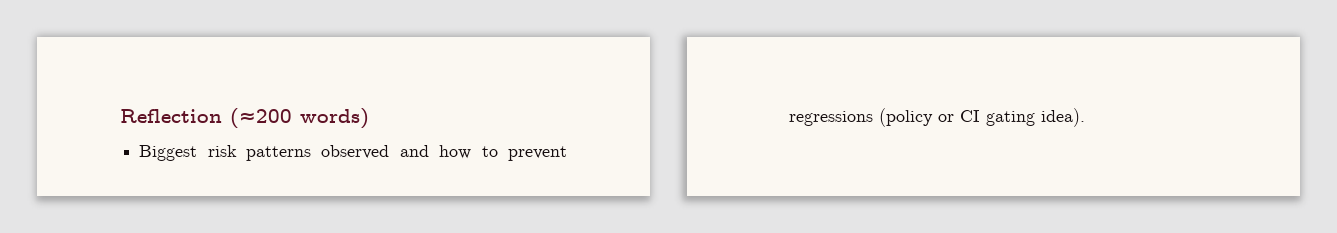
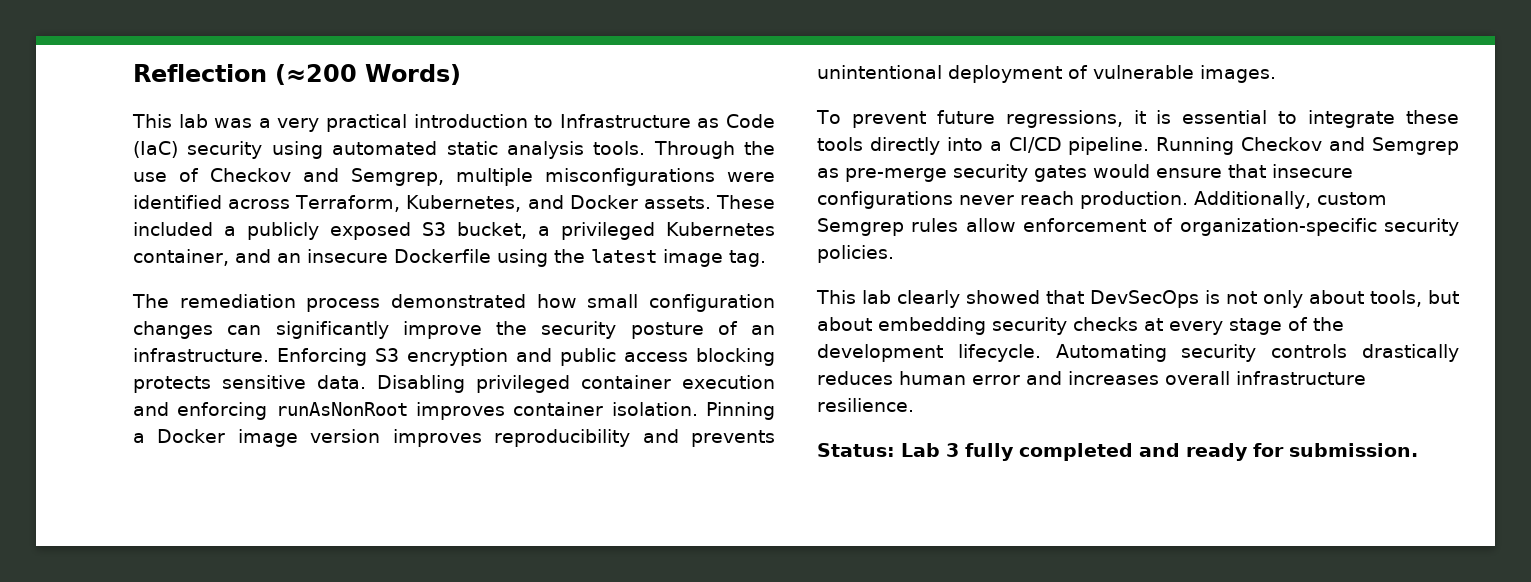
- Reflection (≈200 words)
- Biggest risk patterns observed and how to prevent regressions (policy or CI gating idea).
+ Reflection (≈200 Words)
+ This lab was a very practical introduction to Infrastructure as Code (IaC) security using automated static analysis tools. Through the use of Checkov and Semgrep, multiple misconfigurations were identified across Terraform, Kubernetes, and Docker assets. These included a publicly exposed S3 bucket, a privileged Kubernetes container, and an insecure Dockerfile using the latest image tag.
+ The remediation process demonstrated how small configuration changes can significantly improve the security posture of an infrastructure. Enforcing S3 encryption and public access blocking protects sensitive data. Disabling privileged container execution and enforcing runAsNonRoot improves container isolation. Pinning a Docker image version improves reproducibility and prevents unintentional deployment of vulnerable images.
+ To prevent future regressions, it is essential to integrate these tools directly into a CI/CD pipeline. Running Checkov and Semgrep as pre-merge security gates would ensure that insecure configurations never reach production. Additionally, custom Semgrep rules allow enforcement of organization-specific security policies.
+ This lab clearly showed that DevSecOps is not only about tools, but about embedding security checks at every stage of the development lifecycle. Automating security controls drastically reduces human error and increases overall infrastructure resilience.
+ Status: Lab 3 fully completed and ready for submission.

